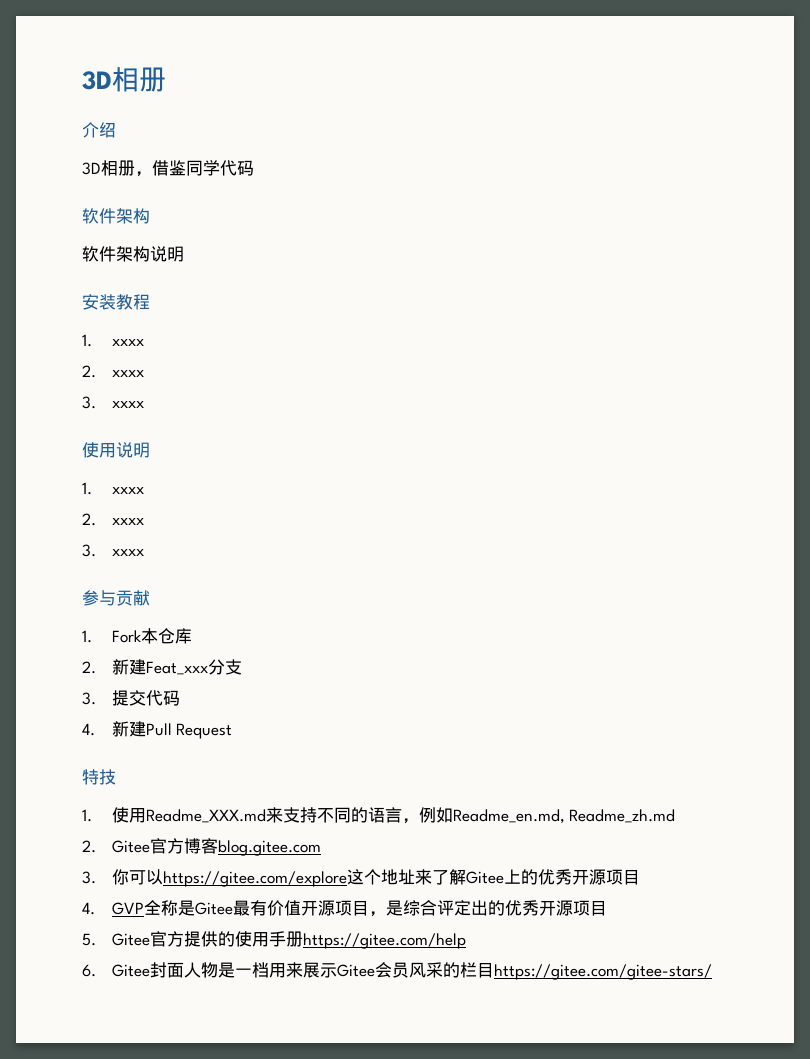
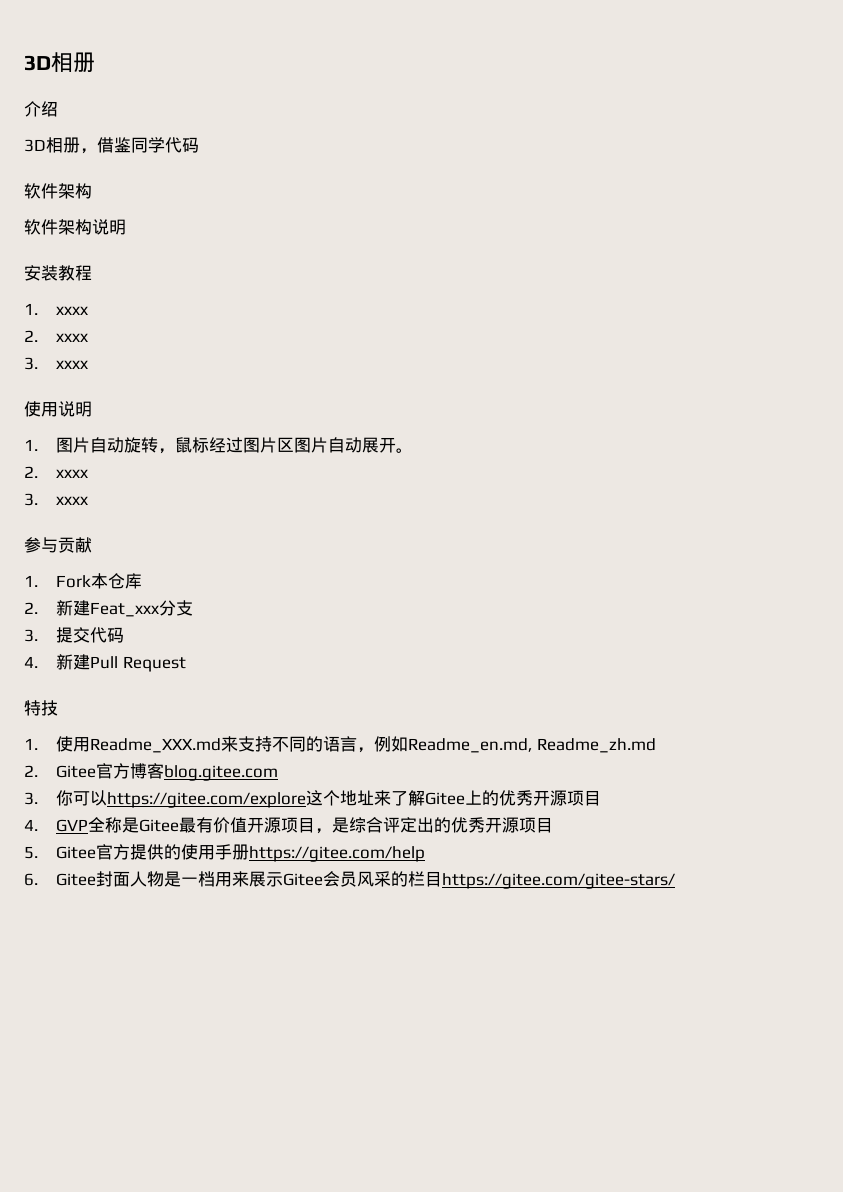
  使用说明
- 1. xxxx
+ 1.图片自动旋转，鼠标经过图片区图片自动展开。

